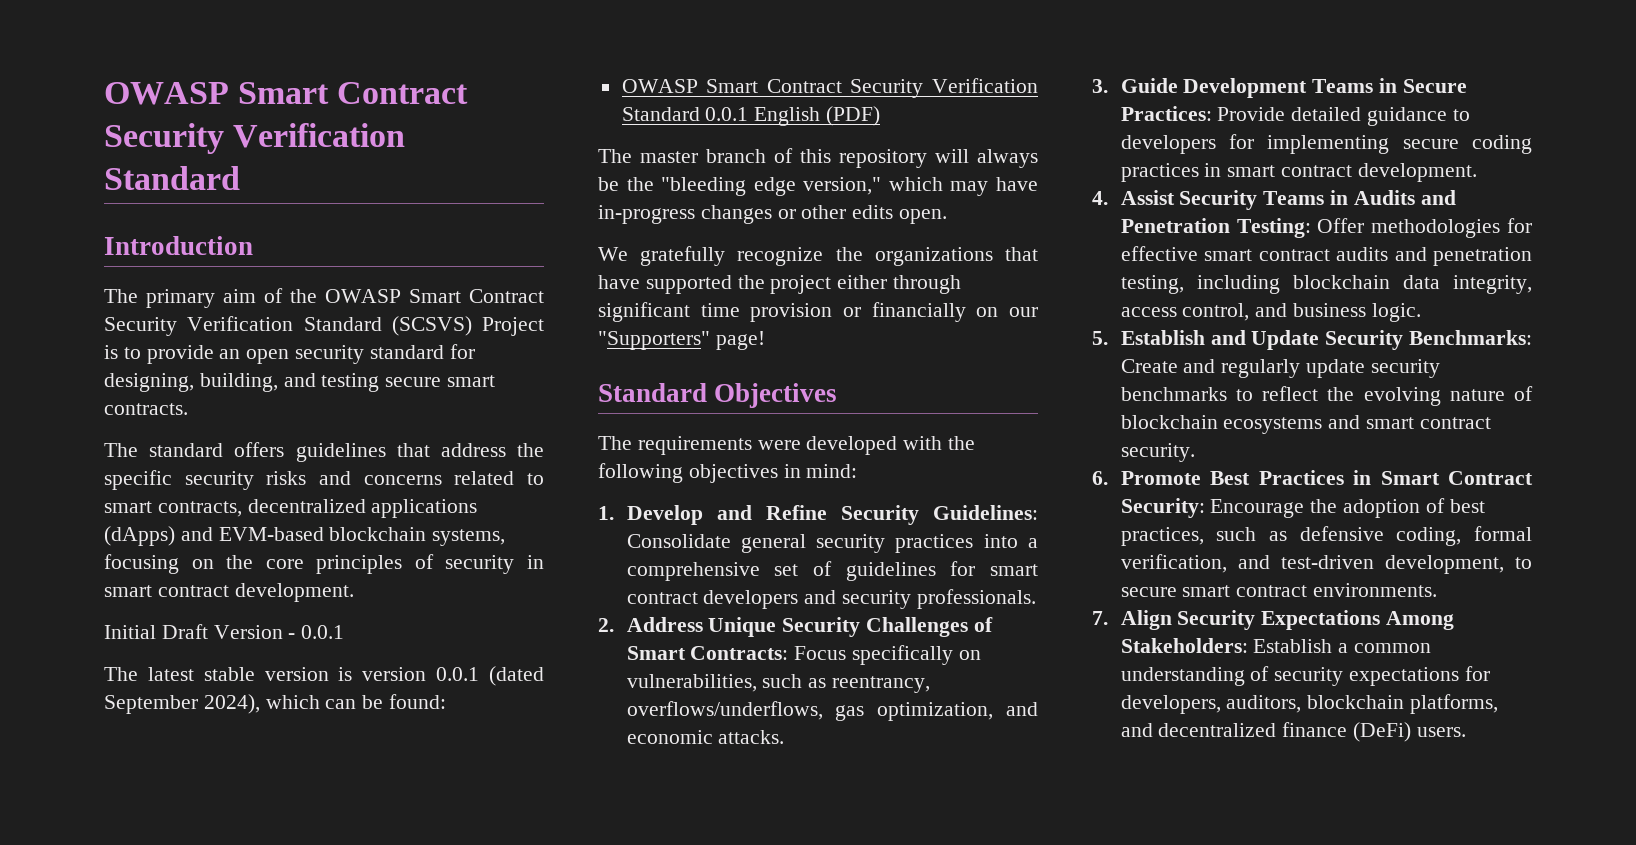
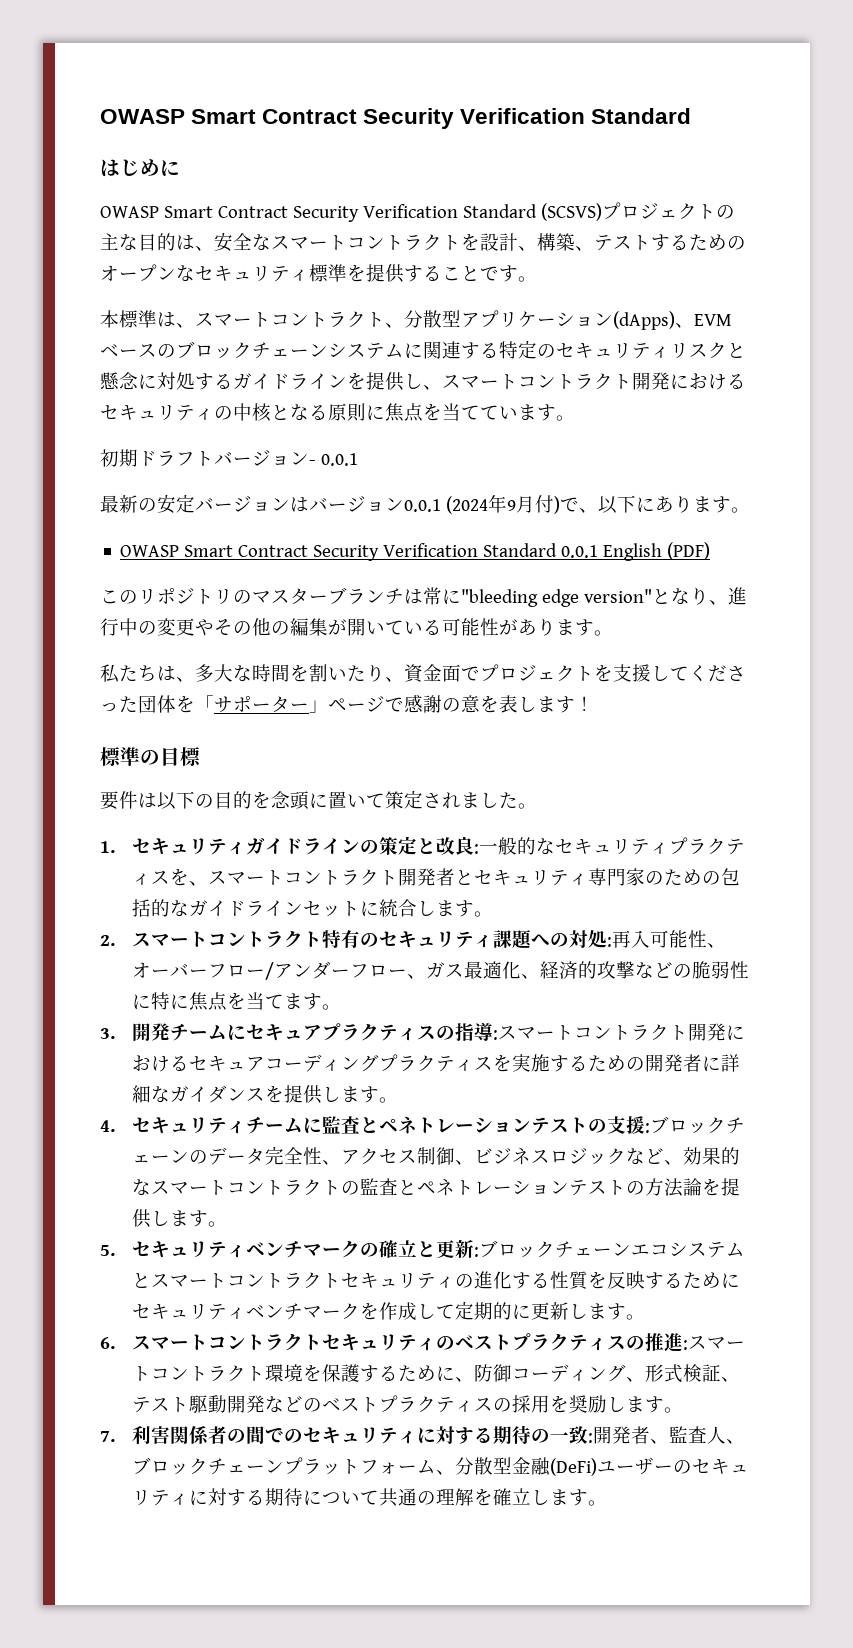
- Introduction
- The primary aim of the OWASP Smart Contract Security Verification Standard (SCSVS) Project is to provide an open security standard for designing, building, and testing secure smart contracts.
- The standard offers guidelines that address the specific security risks and concerns related to smart contracts, decentralized applications (dApps) and EVM-based blockchain systems, focusing on the core principles of security in smart contract development.
- Initial Draft Version - 0.0.1
- The latest stable version is version 0.0.1 (dated September 2024), which can be found:
+ はじめに
+ OWASP Smart Contract Security Verification Standard (SCSVS)プロジェクトの主な目的は、安全なスマートコントラクトを設計、構築、テストするためのオープンなセキュリティ標準を提供することです。
+ 本標準は、スマートコントラクト、分散型アプリケーション(dApps)、EVMベースのブロックチェーンシステムに関連する特定のセキュリティリスクと懸念に対処するガイドラインを提供し、スマートコントラクト開発におけるセキュリティの中核となる原則に焦点を当てています。
+ 初期ドラフトバージョン- 0.0.1
+ 最新の安定バージョンはバージョン0.0.1 (2024年9月付)で、以下にあります。
- The master branch of this repository will always be the "bleeding edge version," which may have in-progress changes or other edits open.
- We gratefully recognize the organizations that have supported the project either through significant time provision or financially on our "Supporters" page!
- Standard Objectives
- The requirements were developed with the following objectives in mind:
- 1. Develop and Refine Security Guidelines: Consolidate general security practices into a comprehensive set of guidelines for smart contract developers and security professionals.
- 2. Address Unique Security Challenges of Smart Contracts: Focus specifically on vulnerabilities, such as reentrancy, overflows/underflows, gas optimization, and economic attacks.
- 3. Guide Development Teams in Secure Practices: Provide detailed guidance to developers for implementing secure coding practices in smart contract development.
- 4. Assist Security Teams in Audits and Penetration Testing: Offer methodologies for effective smart contract audits and penetration testing, including blockchain data integrity, access control, and business logic.
- 5. Establish and Update Security Benchmarks: Create and regularly update security benchmarks to reflect the evolving nature of blockchain ecosystems and smart contract security.
- 6. Promote Best Practices in Smart Contract Security: Encourage the adoption of best practices, such as defensive coding, formal verification, and test-driven development, to secure smart contract environments.
- 7. Align Security Expectations Among Stakeholders: Establish a common understanding of security expectations for developers, auditors, blockchain platforms, and decentralized finance (DeFi) users.
+ このリポジトリのマスターブランチは常に"bleeding edge version"となり、進行中の変更やその他の編集が開いている可能性があります。
+ 私たちは、多大な時間を割いたり、資金面でプロジェクトを支援してくださった団体を「サポーター」ページで感謝の意を表します！
+ 標準の目標
+ 要件は以下の目的を念頭に置いて策定されました。
+ 1.セキュリティガイドラインの策定と改良:一般的なセキュリティプラクティスを、スマートコントラクト開発者とセキュリティ専門家のための包括的なガイドラインセットに統合します。
+ 2.スマートコントラクト特有のセキュリティ課題への対処:再入可能性、オーバーフロー/アンダーフロー、ガス最適化、経済的攻撃などの脆弱性に特に焦点を当てます。
+ 3.開発チームにセキュアプラクティスの指導:スマートコントラクト開発におけるセキュアコーディングプラクティスを実施するための開発者に詳細なガイダンスを提供します。
+ 4.セキュリティチームに監査とペネトレーションテストの支援:ブロックチェーンのデータ完全性、アクセス制御、ビジネスロジックなど、効果的なスマートコントラクトの監査とペネトレーションテストの方法論を提供します。
+ 5.セキュリティベンチマークの確立と更新:ブロックチェーンエコシステムとスマートコントラクトセキュリティの進化する性質を反映するためにセキュリティベンチマークを作成して定期的に更新します。
+ 6.スマートコントラクトセキュリティのベストプラクティスの推進:スマートコントラクト環境を保護するために、防御コーディング、形式検証、テスト駆動開発などのベストプラクティスの採用を奨励します。
+ 7.利害関係者の間でのセキュリティに対する期待の一致:開発者、監査人、ブロックチェーンプラットフォーム、分散型金融(DeFi)ユーザーのセキュリティに対する期待について共通の理解を確立します。

